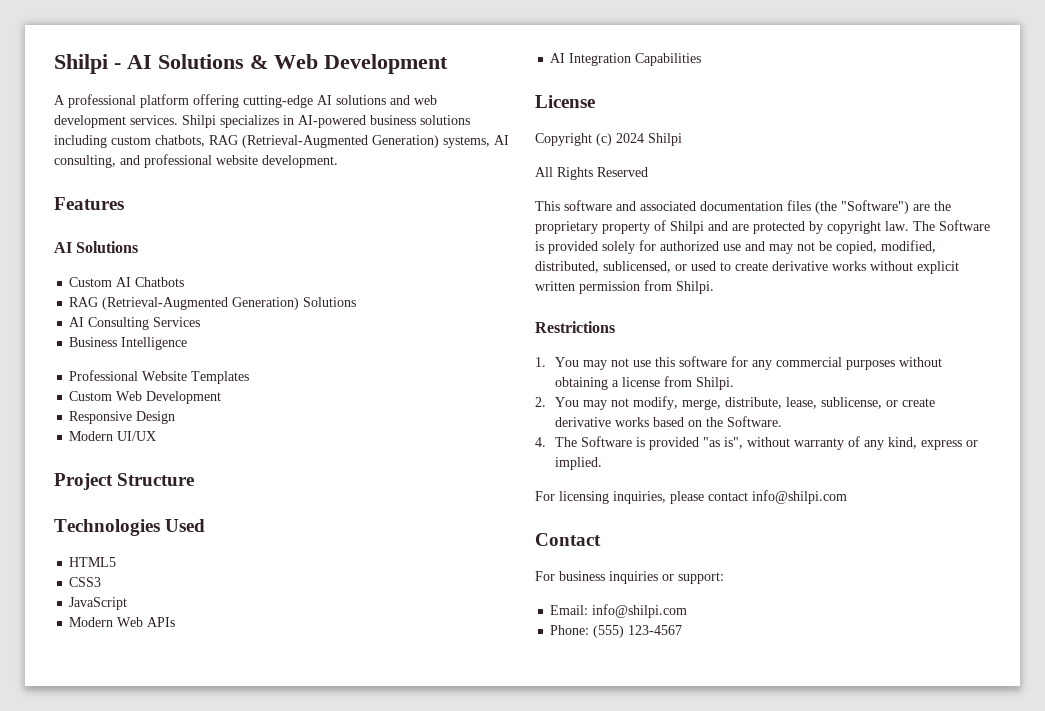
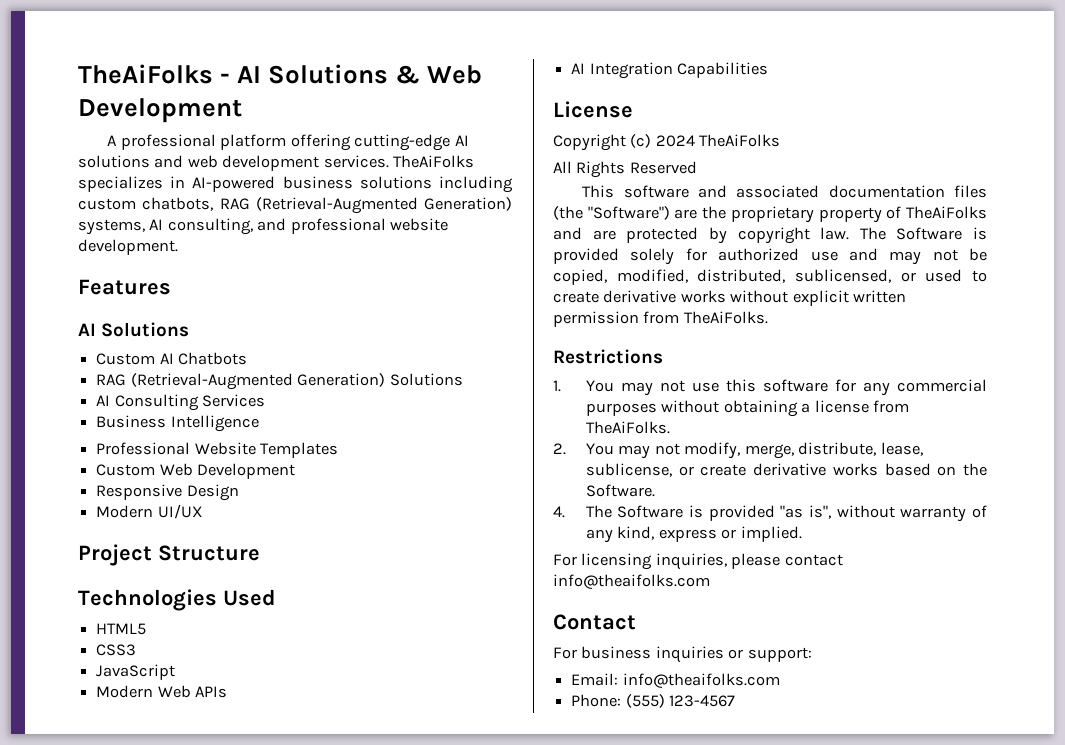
- Shilpi - AI Solutions & Web Development
+ TheAiFolks - AI Solutions & Web Development
- Shilpi specializes in AI-powered business solutions including custom chatbots, RAG (Retrieval-Augmented Generation) systems, AI consulting, and professional website development.
+ TheAiFolks specializes in AI-powered business solutions including custom chatbots, RAG (Retrieval-Augmented Generation) systems, AI consulting, and professional website development.
- Copyright (c) 2024 Shilpi
+ Copyright (c) 2024 TheAiFolks
- This software and associated documentation files (the "Software") are the proprietary property of Shilpi and are protected by copyright law.
+ This software and associated documentation files (the "Software") are the proprietary property of TheAiFolks and are protected by copyright law.
- The Software is provided solely for authorized use and may not be copied, modified, distributed, sublicensed, or used to create derivative works without explicit written permission from Shilpi.
+ The Software is provided solely for authorized use and may not be copied, modified, distributed, sublicensed, or used to create derivative works without explicit written permission from TheAiFolks.
- 1. You may not use this software for any commercial purposes without obtaining a license from Shilpi.
+ 1. You may not use this software for any commercial purposes without obtaining a license from TheAiFolks.
- For licensing inquiries, please contact info@shilpi.com
+ For licensing inquiries, please contact info@theaifolks.com
- Email: info@shilpi.com
+ Email: info@theaifolks.com

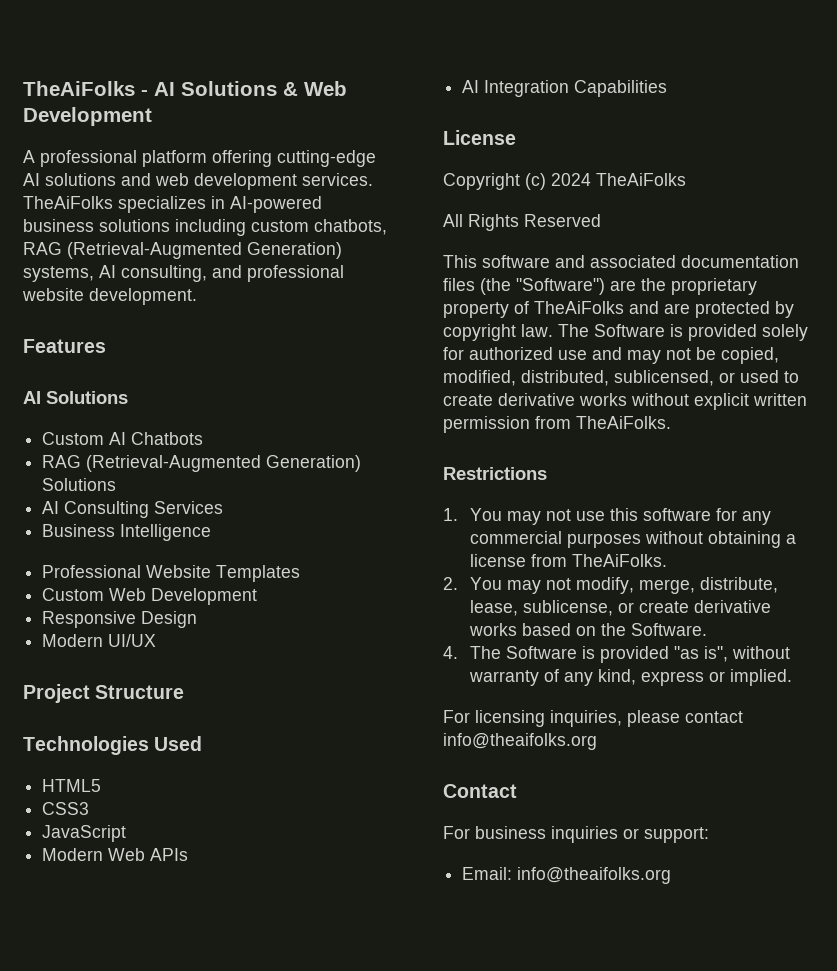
- For licensing inquiries, please contact info@theaifolks.com
+ For licensing inquiries, please contact info@theaifolks.org
- Email: info@theaifolks.com
- Phone: (555) 123-4567
+ Email: info@theaifolks.org

